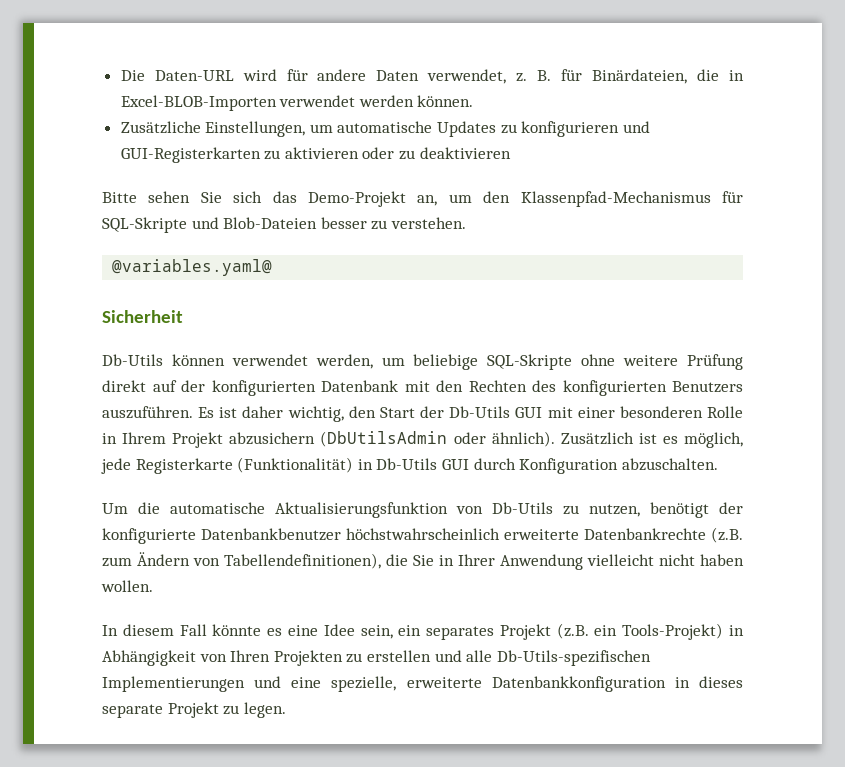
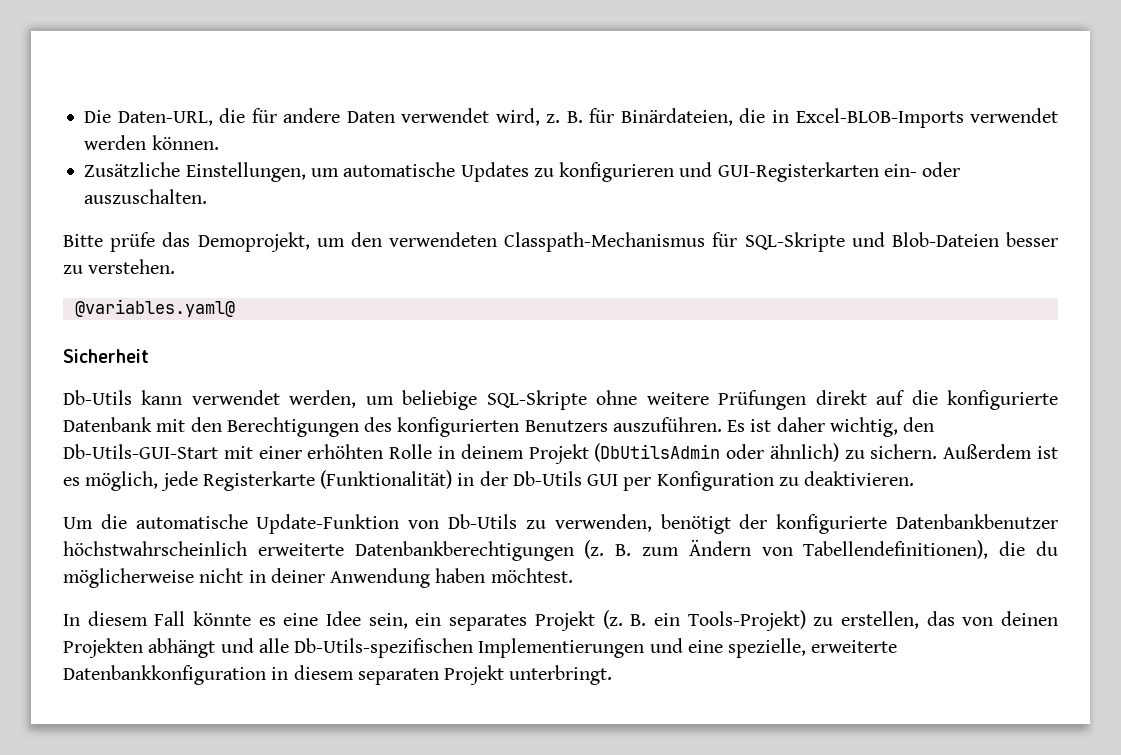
- Die Daten-URL wird für andere Daten verwendet, z.
+ Die Daten-URL, die für andere Daten verwendet wird, z.
- B. für Binärdateien, die in Excel-BLOB-Importen verwendet werden können.
+ B. für Binärdateien, die in Excel-BLOB-Imports verwendet werden können.
- Zusätzliche Einstellungen, um automatische Updates zu konfigurieren und GUI-Registerkarten zu aktivieren oder zu deaktivieren
- Bitte sehen Sie sich das Demo-Projekt an, um den Klassenpfad-Mechanismus für SQL-Skripte und Blob-Dateien besser zu verstehen.
+ Zusätzliche Einstellungen, um automatische Updates zu konfigurieren und GUI-Registerkarten ein- oder auszuschalten.
+ Bitte prüfe das Demoprojekt, um den verwendeten Classpath-Mechanismus für SQL-Skripte und Blob-Dateien besser zu verstehen.
- Db-Utils können verwendet werden, um beliebige SQL-Skripte ohne weitere Prüfung direkt auf der konfigurierten Datenbank mit den Rechten des konfigurierten Benutzers auszuführen.
+ Db-Utils kann verwendet werden, um beliebige SQL-Skripte ohne weitere Prüfungen direkt auf die konfigurierte Datenbank mit den Berechtigungen des konfigurierten Benutzers auszuführen.
- Es ist daher wichtig, den Start der Db-Utils GUI mit einer besonderen Rolle in Ihrem Projekt abzusichern (DbUtilsAdmin oder ähnlich). Zusätzlich ist es möglich, jede Registerkarte (Funktionalität) in Db-Utils GUI durch Konfiguration abzuschalten.
+ Es ist daher wichtig, den Db-Utils-GUI-Start mit einer erhöhten Rolle in deinem Projekt (DbUtilsAdmin oder ähnlich) zu sichern. Außerdem ist es möglich, jede Registerkarte (Funktionalität) in der Db-Utils GUI per Konfiguration zu deaktivieren.
- Um die automatische Aktualisierungsfunktion von Db-Utils zu nutzen, benötigt der konfigurierte Datenbankbenutzer höchstwahrscheinlich erweiterte Datenbankrechte (z.B. zum Ändern von Tabellendefinitionen), die Sie in Ihrer Anwendung vielleicht nicht haben wollen.
+ Um die automatische Update-Funktion von Db-Utils zu verwenden, benötigt der konfigurierte Datenbankbenutzer höchstwahrscheinlich erweiterte Datenbankberechtigungen (z. B. zum Ändern von Tabellendefinitionen), die du möglicherweise nicht in deiner Anwendung haben möchtest.
- In diesem Fall könnte es eine Idee sein, ein separates Projekt (z.B. ein Tools-Projekt) in Abhängigkeit von Ihren Projekten zu erstellen und alle Db-Utils-spezifischen Implementierungen und eine spezielle, erweiterte Datenbankkonfiguration in dieses separate Projekt zu legen.
+ In diesem Fall könnte es eine Idee sein, ein separates Projekt (z. B. ein Tools-Projekt) zu erstellen, das von deinen Projekten abhängt und alle Db-Utils-spezifischen Implementierungen und eine spezielle, erweiterte Datenbankkonfiguration in diesem separaten Projekt unterbringt.

